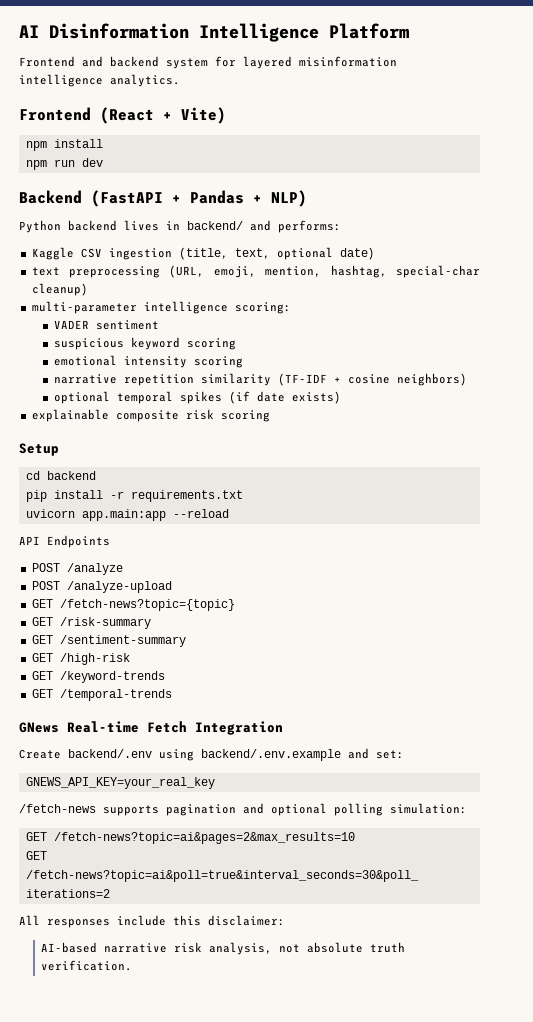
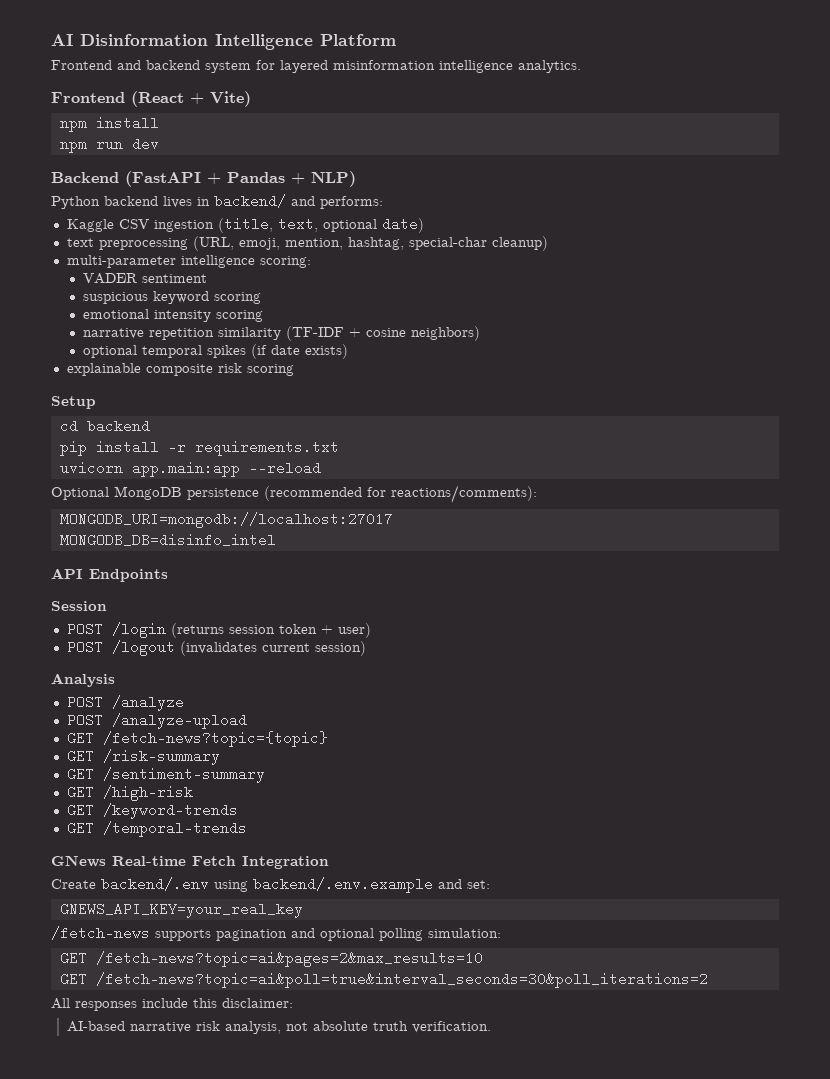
+ Optional MongoDB persistence (recommended for reactions/comments):
+ MONGODB_URI=mongodb://localhost:27017
+ MONGODB_DB=disinfo_intel
  API Endpoints
+ Session
+ POST /login (returns session token + user)
+ POST /logout (invalidates current session)
+ Analysis

